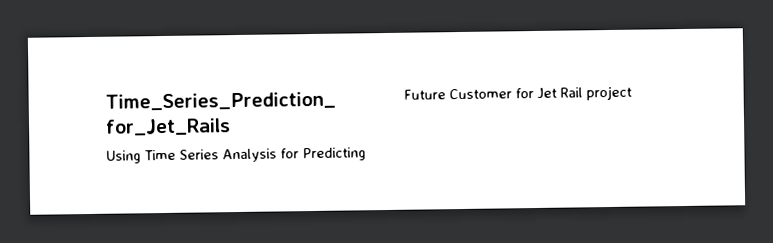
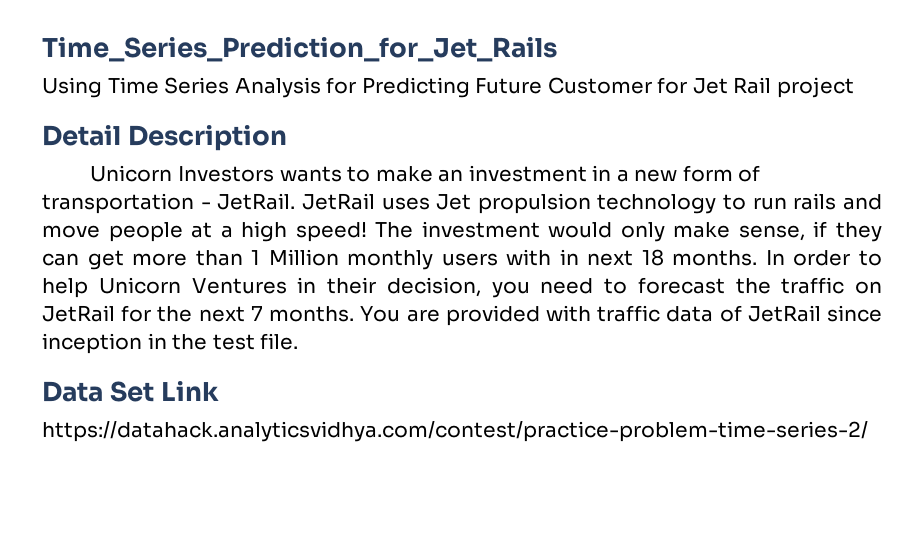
+ Detail Description
+ Unicorn Investors wants to make an investment in a new form of transportation - JetRail. JetRail uses Jet propulsion technology to run rails and move people at a high speed! The investment would only make sense, if they can get more than 1 Million monthly users with in next 18 months. In order to help Unicorn Ventures in their decision, you need to forecast the traffic on JetRail for the next 7 months. You are provided with traffic data of JetRail since inception in the test file.
+ Data Set Link
+ https://datahack.analyticsvidhya.com/contest/practice-problem-time-series-2/

